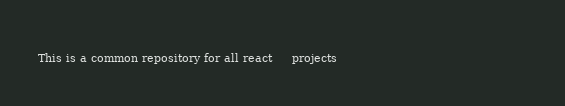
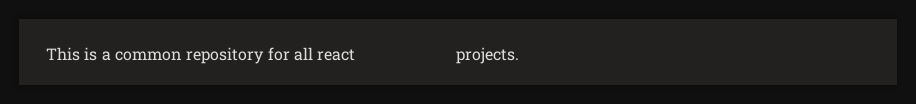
- This is a common repository for all react projects
+ This is a common repository for all react projects.

